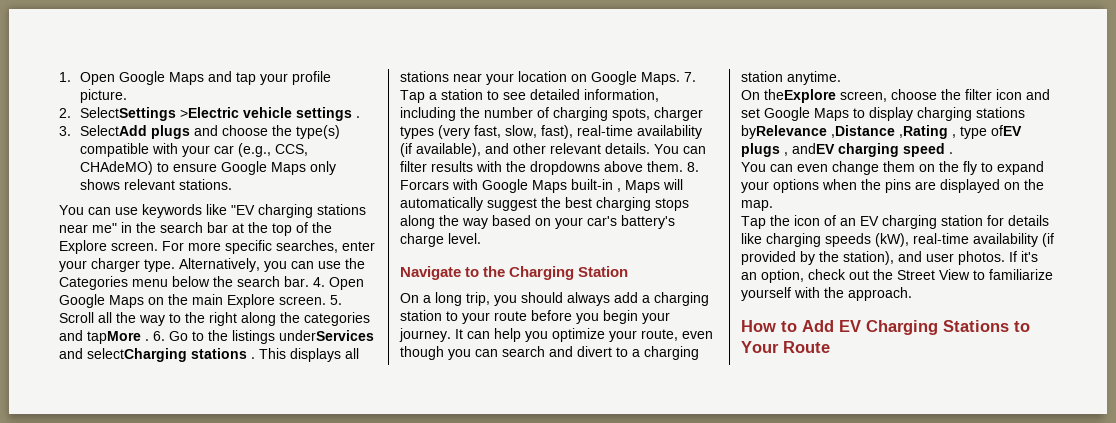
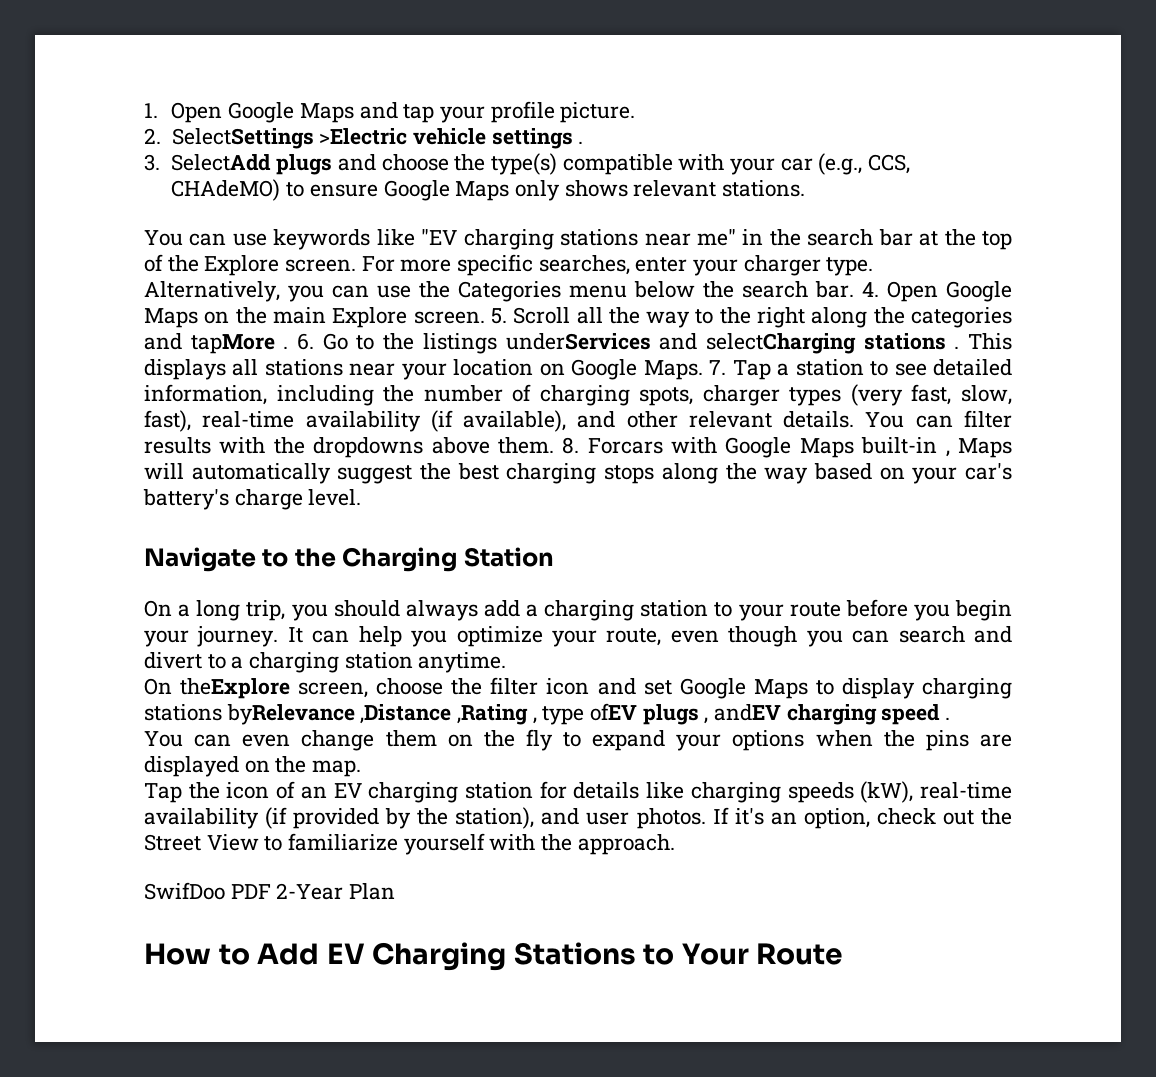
+ SwifDoo PDF 2-Year Plan

